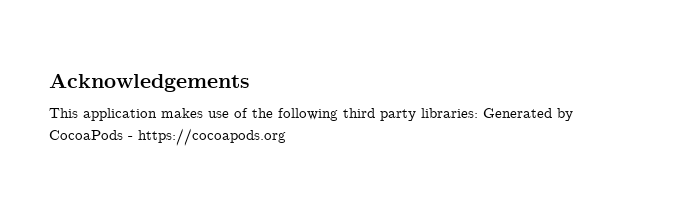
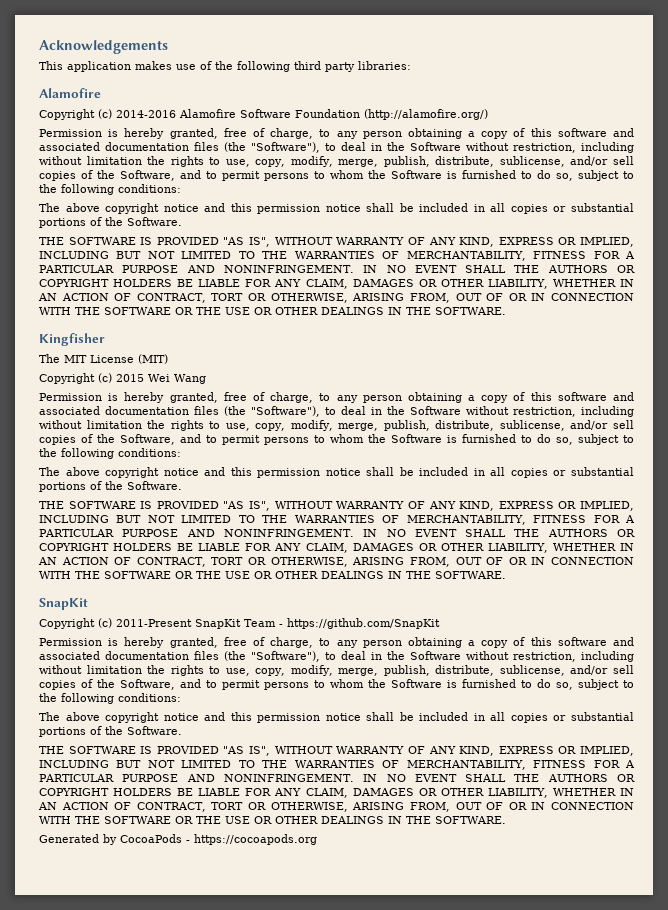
- This application makes use of the following third party libraries: Generated by CocoaPods - https://cocoapods.org
+ This application makes use of the following third party libraries:
+ Alamofire
+ Copyright (c) 2014-2016 Alamofire Software Foundation (http://alamofire.org/)
+ Permission is hereby granted, free of charge, to any person obtaining a copy of this software and associated documentation files (the "Software"), to deal in the Software without restriction, including without limitation the rights to use, copy, modify, merge, publish, distribute, sublicense, and/or sell copies of the Software, and to permit persons to whom the Software is furnished to do so, subject to the following conditions:
+ The above copyright notice and this permission notice shall be included in all copies or substantial portions of the Software.
+ THE SOFTWARE IS PROVIDED "AS IS", WITHOUT WARRANTY OF ANY KIND, EXPRESS OR IMPLIED, INCLUDING BUT NOT LIMITED TO THE WARRANTIES OF MERCHANTABILITY, FITNESS FOR A PARTICULAR PURPOSE AND NONINFRINGEMENT. IN NO EVENT SHALL THE AUTHORS OR COPYRIGHT HOLDERS BE LIABLE FOR ANY CLAIM, DAMAGES OR OTHER LIABILITY, WHETHER IN AN ACTION OF CONTRACT, TORT OR OTHERWISE, ARISING FROM, OUT OF OR IN CONNECTION WITH THE SOFTWARE OR THE USE OR OTHER DEALINGS IN THE SOFTWARE.
+ Kingfisher
+ The MIT License (MIT)
+ Copyright (c) 2015 Wei Wang
+ Permission is hereby granted, free of charge, to any person obtaining a copy of this software and associated documentation files (the "Software"), to deal in the Software without restriction, including without limitation the rights to use, copy, modify, merge, publish, distribute, sublicense, and/or sell copies of the Software, and to permit persons to whom the Software is furnished to do so, subject to the following conditions:
+ The above copyright notice and this permission notice shall be included in all copies or substantial portions of the Software.
+ THE SOFTWARE IS PROVIDED "AS IS", WITHOUT WARRANTY OF ANY KIND, EXPRESS OR IMPLIED, INCLUDING BUT NOT LIMITED TO THE WARRANTIES OF MERCHANTABILITY, FITNESS FOR A PARTICULAR PURPOSE AND NONINFRINGEMENT. IN NO EVENT SHALL THE AUTHORS OR COPYRIGHT HOLDERS BE LIABLE FOR ANY CLAIM, DAMAGES OR OTHER LIABILITY, WHETHER IN AN ACTION OF CONTRACT, TORT OR OTHERWISE, ARISING FROM, OUT OF OR IN CONNECTION WITH THE SOFTWARE OR THE USE OR OTHER DEALINGS IN THE SOFTWARE.
+ SnapKit
+ Copyright (c) 2011-Present SnapKit Team - https://github.com/SnapKit
+ Permission is hereby granted, free of charge, to any person obtaining a copy of this software and associated documentation files (the "Software"), to deal in the Software without restriction, including without limitation the rights to use, copy, modify, merge, publish, distribute, sublicense, and/or sell copies of the Software, and to permit persons to whom the Software is furnished to do so, subject to the following conditions:
+ The above copyright notice and this permission notice shall be included in all copies or substantial portions of the Software.
+ THE SOFTWARE IS PROVIDED "AS IS", WITHOUT WARRANTY OF ANY KIND, EXPRESS OR IMPLIED, INCLUDING BUT NOT LIMITED TO THE WARRANTIES OF MERCHANTABILITY, FITNESS FOR A PARTICULAR PURPOSE AND NONINFRINGEMENT. IN NO EVENT SHALL THE AUTHORS OR COPYRIGHT HOLDERS BE LIABLE FOR ANY CLAIM, DAMAGES OR OTHER LIABILITY, WHETHER IN AN ACTION OF CONTRACT, TORT OR OTHERWISE, ARISING FROM, OUT OF OR IN CONNECTION WITH THE SOFTWARE OR THE USE OR OTHER DEALINGS IN THE SOFTWARE.
+ Generated by CocoaPods - https://cocoapods.org

